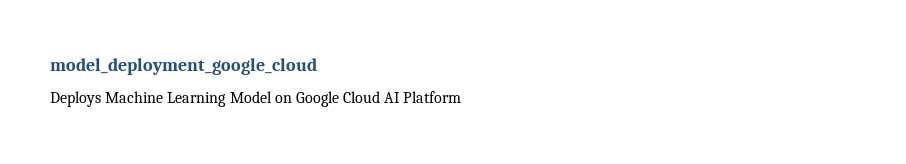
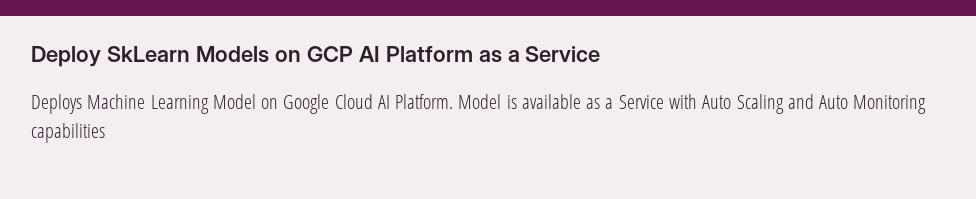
- model_deployment_google_cloud
+ Deploy SkLearn Models on GCP AI Platform as a Service
- Deploys Machine Learning Model on Google Cloud AI Platform
+ Deploys Machine Learning Model on Google Cloud AI Platform. Model is available as a Service with Auto Scaling and Auto Monitoring capabilities

